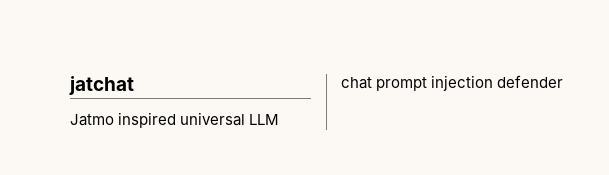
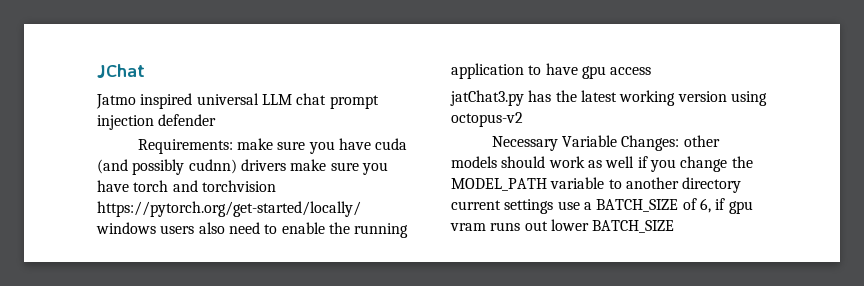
- jatchat
+ JChat
+ Requirements: make sure you have cuda (and possibly cudnn) drivers make sure you have torch and torchvision https://pytorch.org/get-started/locally/ windows users also need to enable the running application to have gpu access
+ jatChat3.py has the latest working version using octopus-v2
+ Necessary Variable Changes: other models should work as well if you change the MODEL_PATH variable to another directory current settings use a BATCH_SIZE of 6, if gpu vram runs out lower BATCH_SIZE

